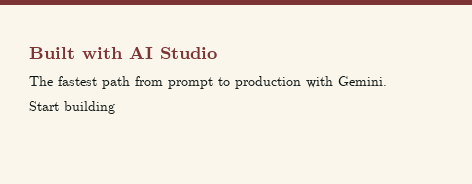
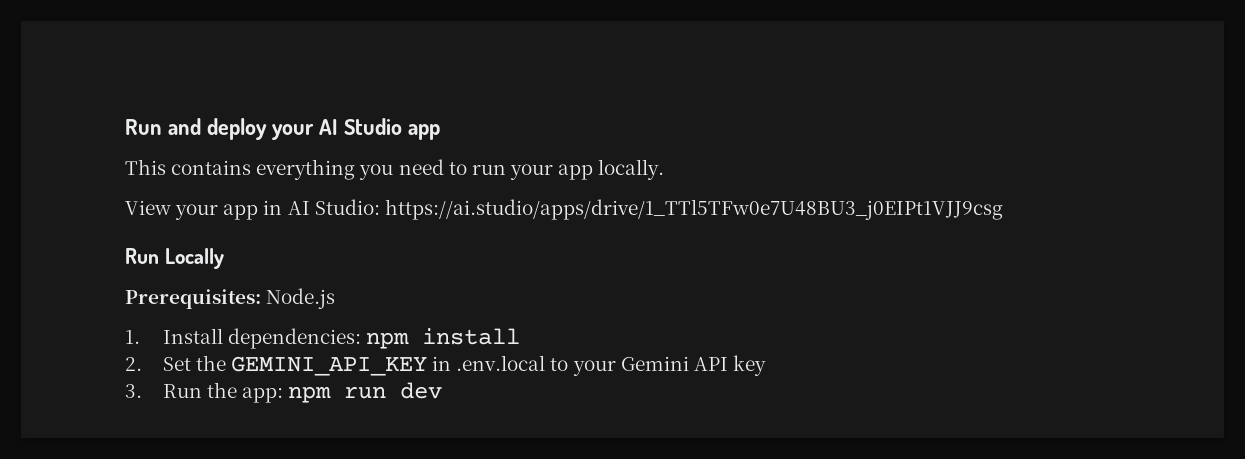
- Built with AI Studio
- The fastest path from prompt to production with Gemini.
- Start building
+ Run and deploy your AI Studio app
+ This contains everything you need to run your app locally.
+ View your app in AI Studio: https://ai.studio/apps/drive/1_TTl5TFw0e7U48BU3_j0EIPt1VJJ9csg
+ Run Locally
+ Prerequisites: Node.js
+ 1. Install dependencies: npm install
+ 2. Set the GEMINI_API_KEY in .env.local to your Gemini API key
+ 3. Run the app: npm run dev

